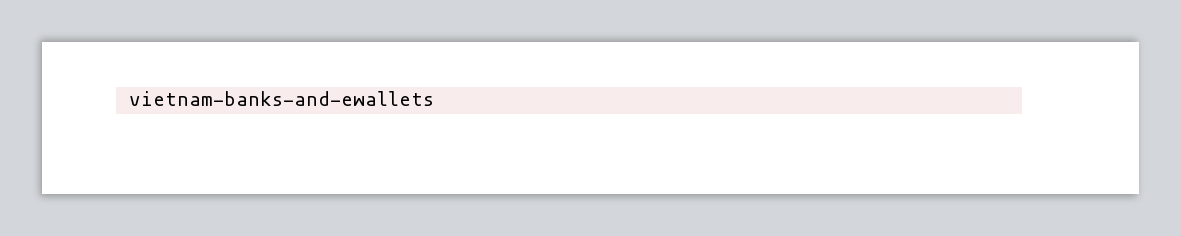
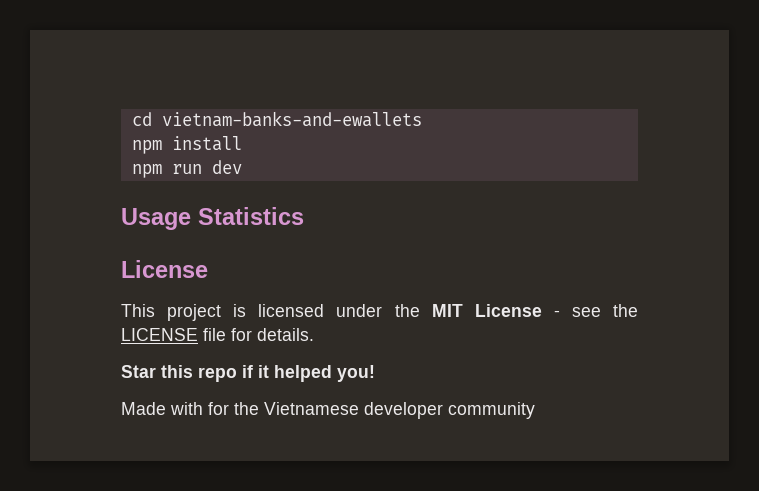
- vietnam-banks-and-ewallets
+ cd vietnam-banks-and-ewallets
+ npm install
+ npm run dev
+ Usage Statistics
+ License
+ This project is licensed under the MIT License - see the LICENSE file for details.
+ Star this repo if it helped you!
+ Made with for the Vietnamese developer community

